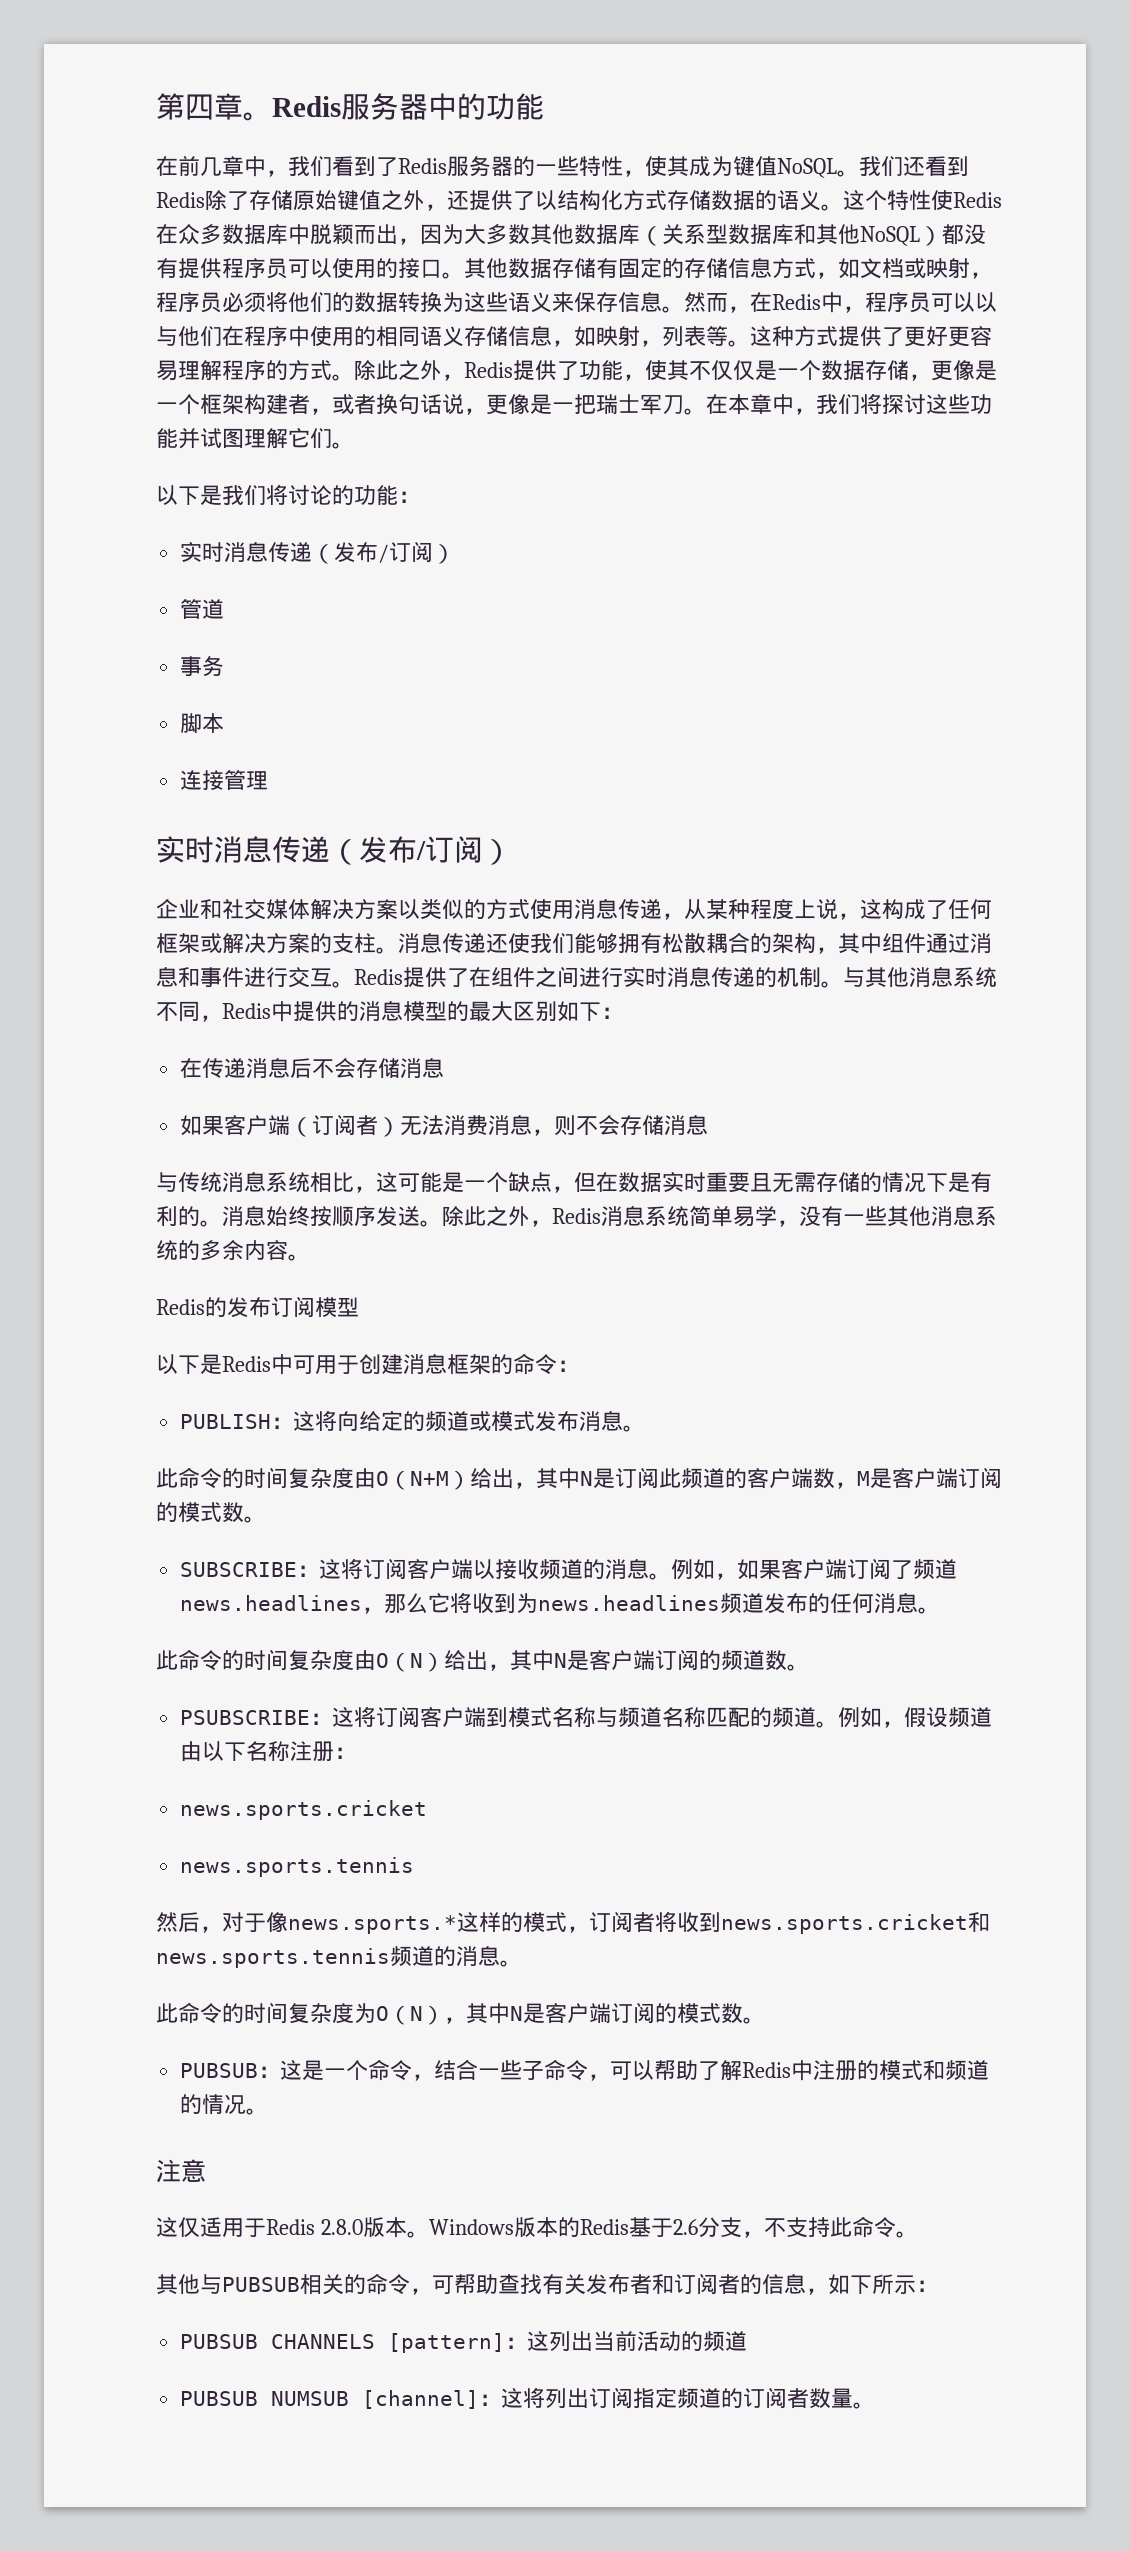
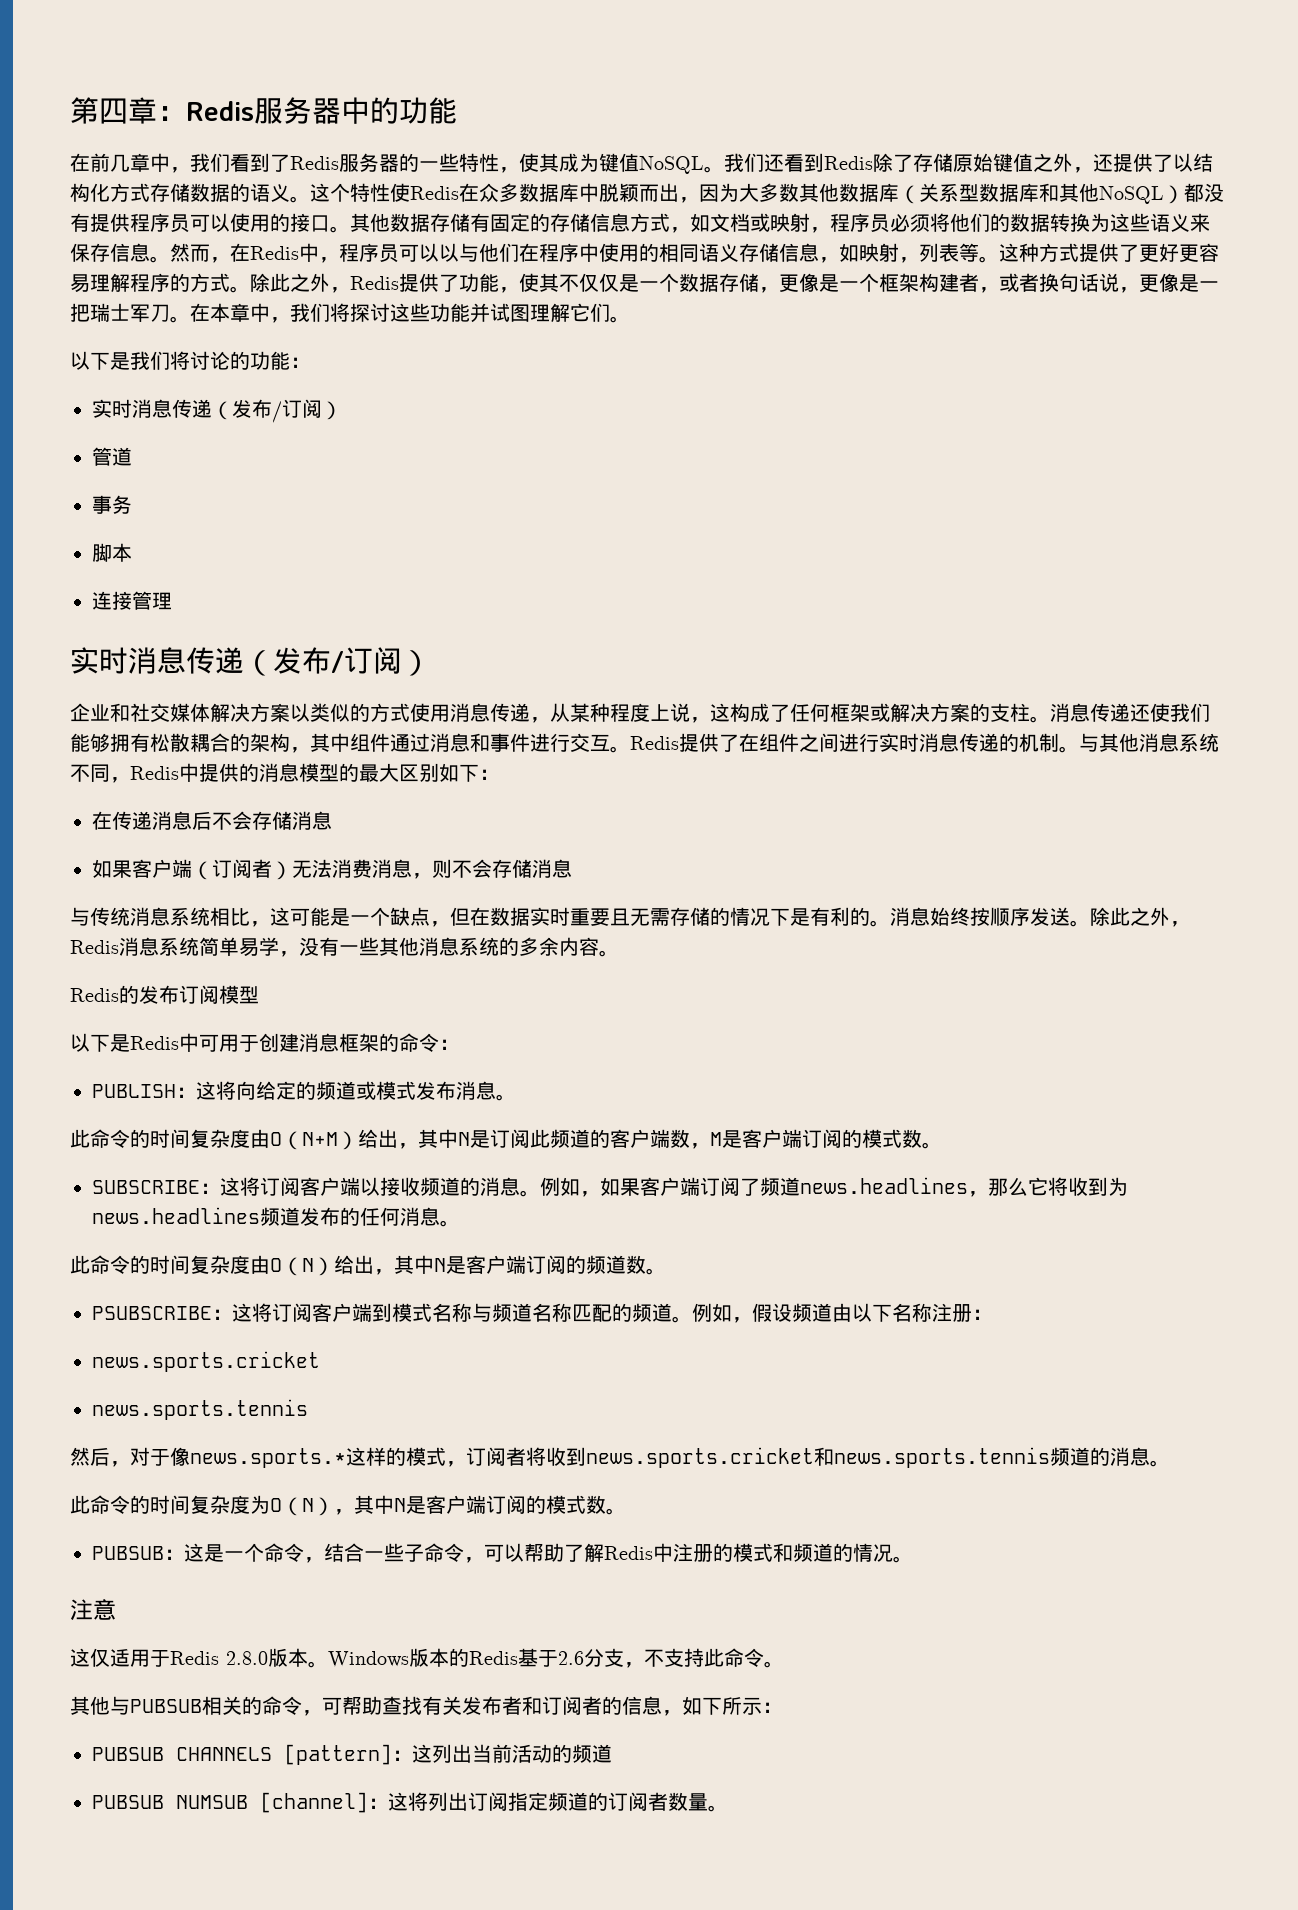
- 第四章。Redis服务器中的功能
+ 第四章：Redis服务器中的功能

